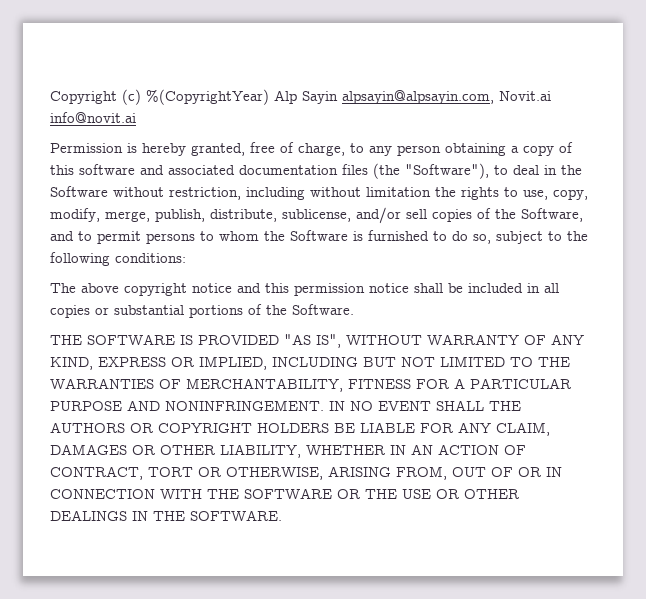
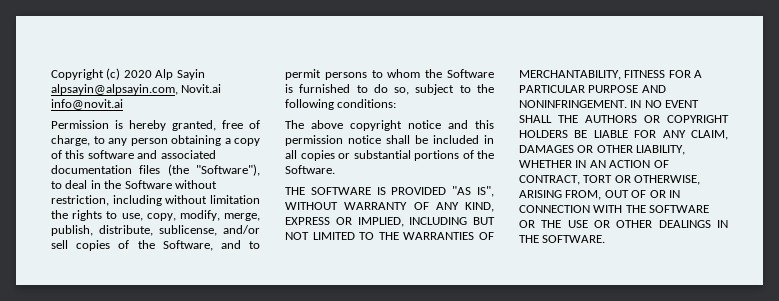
- Copyright (c) %(CopyrightYear) Alp Sayin alpsayin@alpsayin.com, Novit.ai info@novit.ai
+ Copyright (c) 2020 Alp Sayin alpsayin@alpsayin.com, Novit.ai info@novit.ai

